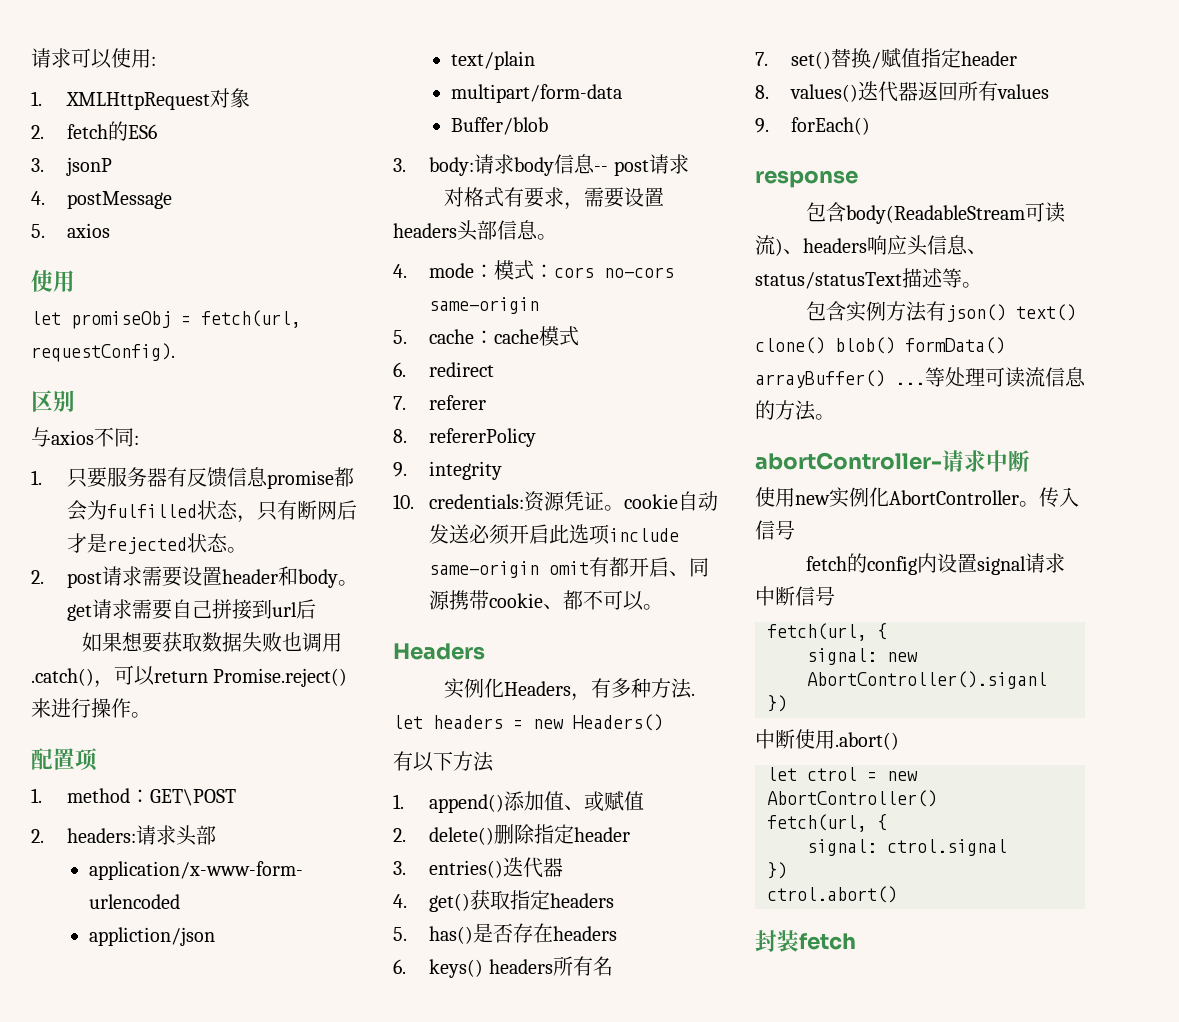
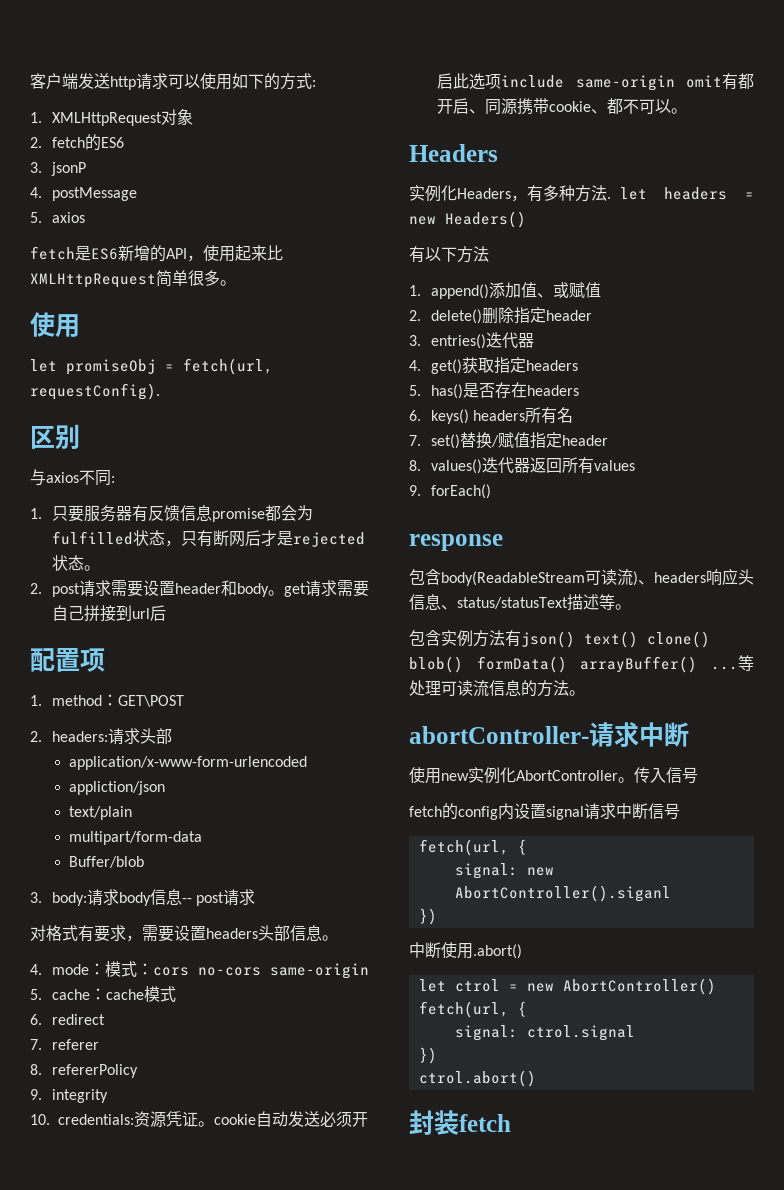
- 请求可以使用:
+ 客户端发送http请求可以使用如下的方式:
+ fetch是ES6新增的API，使用起来比XMLHttpRequest简单很多。
- 如果想要获取数据失败也调用.catch()，可以return Promise.reject()来进行操作。

